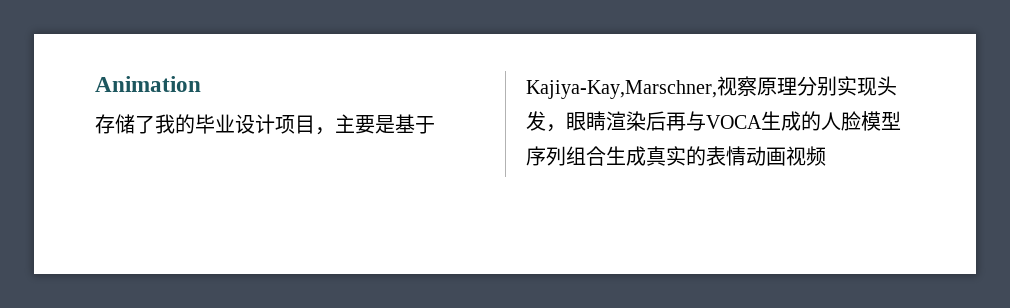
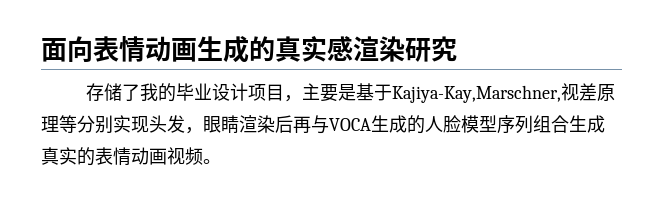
- Animation
+ 面向表情动画生成的真实感渲染研究
- 存储了我的毕业设计项目，主要是基于Kajiya-Kay,Marschner,视察原理分别实现头发，眼睛渲染后再与VOCA生成的人脸模型序列组合生成真实的表情动画视频
+ 存储了我的毕业设计项目，主要是基于Kajiya-Kay,Marschner,视差原理等分别实现头发，眼睛渲染后再与VOCA生成的人脸模型序列组合生成真实的表情动画视频。

